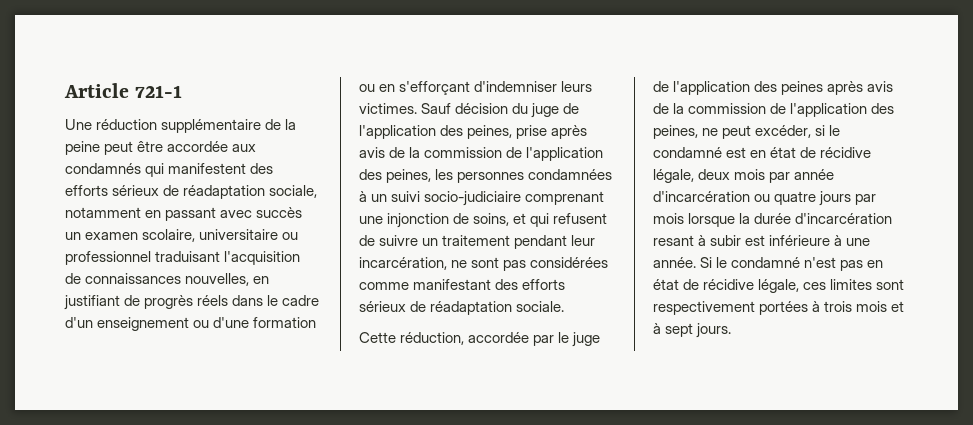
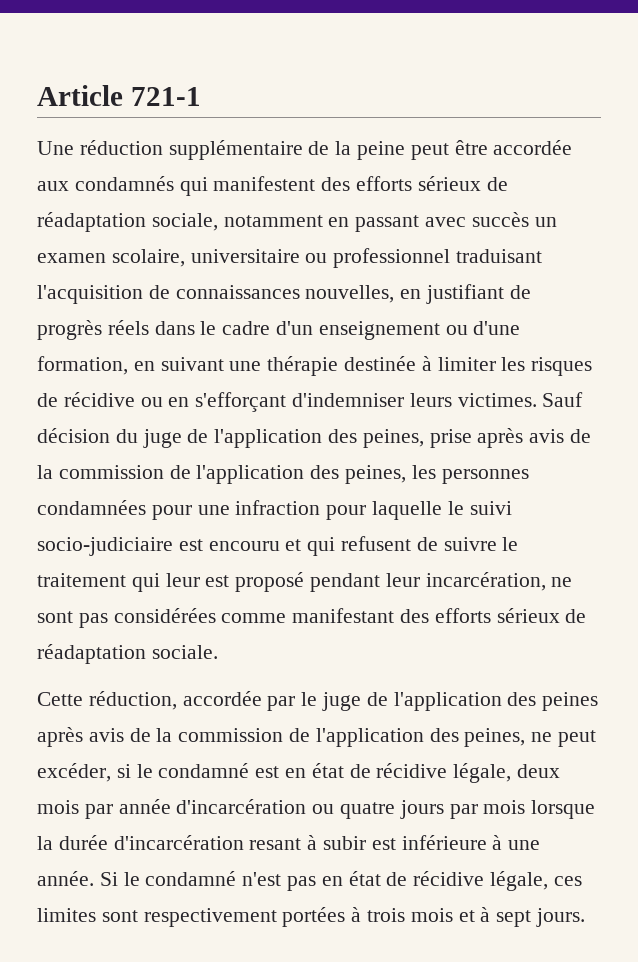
- Une réduction supplémentaire de la peine peut être accordée aux condamnés qui manifestent des efforts sérieux de réadaptation sociale, notamment en passant avec succès un examen scolaire, universitaire ou professionnel traduisant l'acquisition de connaissances nouvelles, en justifiant de progrès réels dans le cadre d'un enseignement ou d'une formation ou en s'efforçant d'indemniser leurs victimes.
+ Une réduction supplémentaire de la peine peut être accordée aux condamnés qui manifestent des efforts sérieux de réadaptation sociale, notamment en passant avec succès un examen scolaire, universitaire ou professionnel traduisant l'acquisition de connaissances nouvelles, en justifiant de progrès réels dans le cadre d'un enseignement ou d'une formation, en suivant une thérapie destinée à limiter les risques de récidive ou en s'efforçant d'indemniser leurs victimes.
- Sauf décision du juge de l'application des peines, prise après avis de la commission de l'application des peines, les personnes condamnées à un suivi socio-judiciaire comprenant une injonction de soins, et qui refusent de suivre un traitement pendant leur incarcération, ne sont pas considérées comme manifestant des efforts sérieux de réadaptation sociale.
+ Sauf décision du juge de l'application des peines, prise après avis de la commission de l'application des peines, les personnes condamnées pour une infraction pour laquelle le suivi socio-judiciaire est encouru et qui refusent de suivre le traitement qui leur est proposé pendant leur incarcération, ne sont pas considérées comme manifestant des efforts sérieux de réadaptation sociale.

